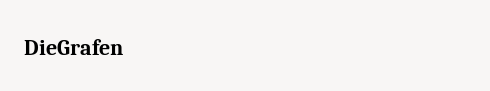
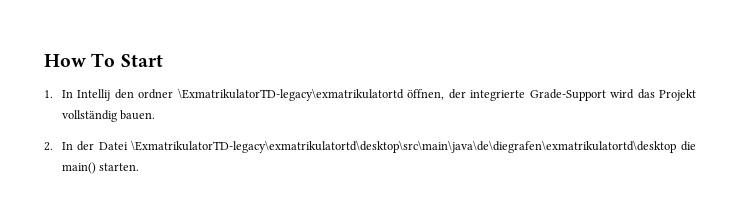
- DieGrafen
+ How To Start
+ 1. In Intellij den ordner \ExmatrikulatorTD-legacy\exmatrikulatortd öffnen, der integrierte Grade-Support wird das Projekt vollständig bauen.
+ 2. In der Datei \ExmatrikulatorTD-legacy\exmatrikulatortd\desktop\src\main\java\de\diegrafen\exmatrikulatortd\desktop die main() starten.

